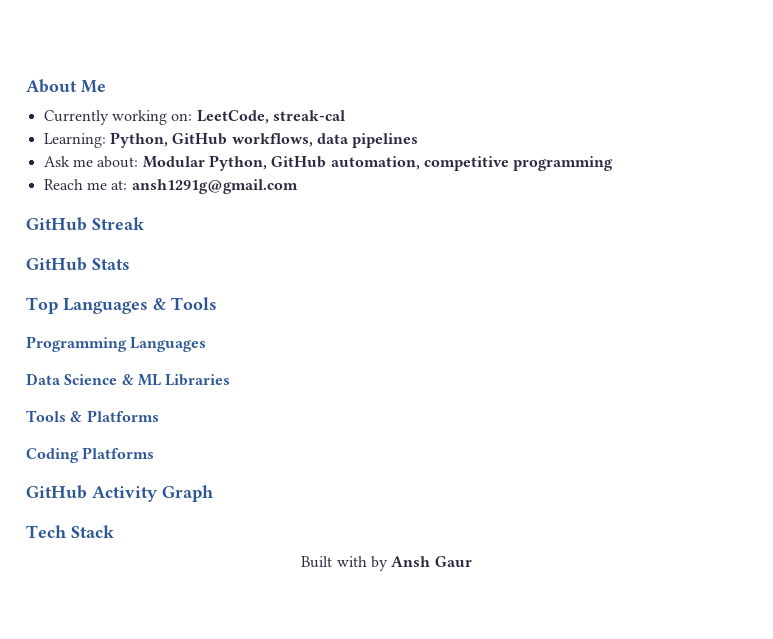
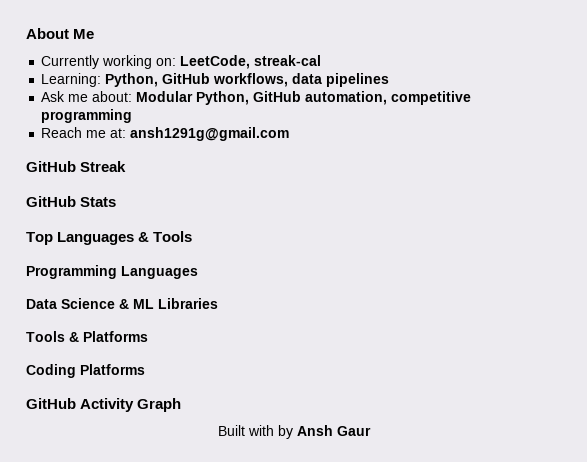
- Tech Stack

